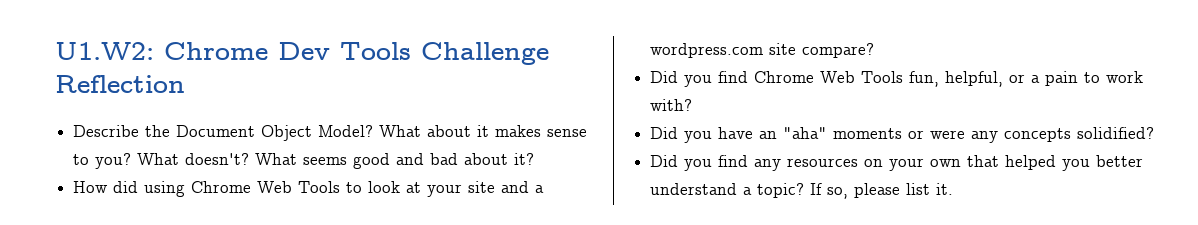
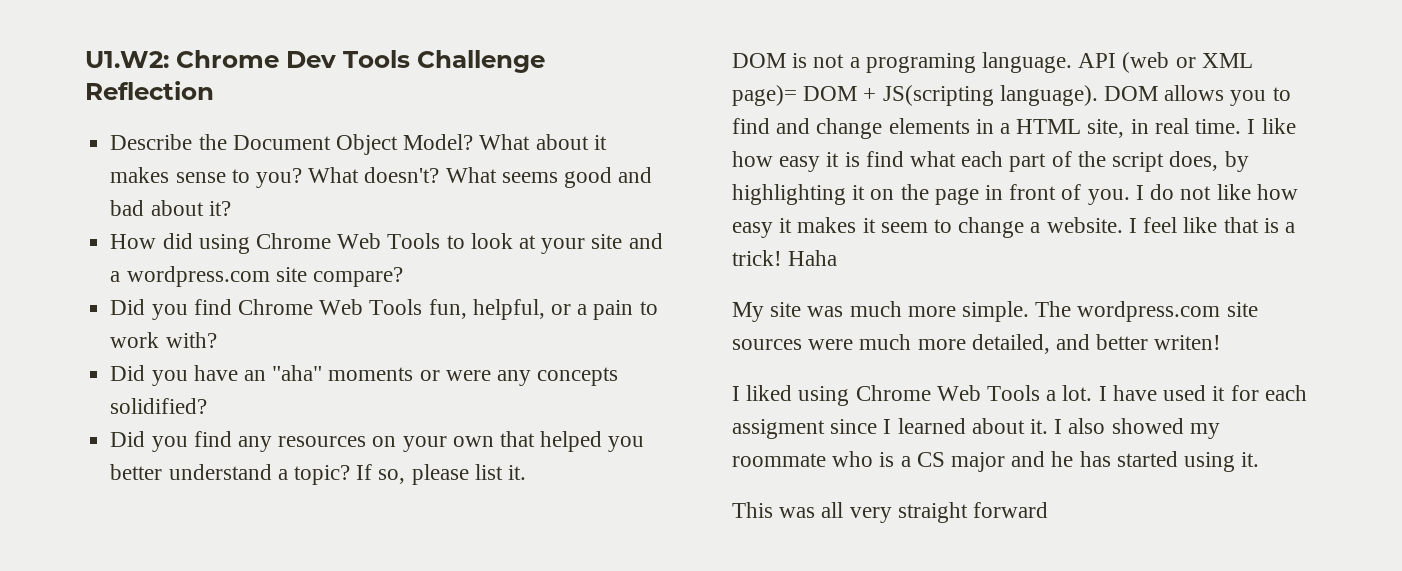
+ DOM is not a programing language. API (web or XML page)= DOM + JS(scripting language). DOM allows you to find and change elements in a HTML site, in real time. I like how easy it is find what each part of the script does, by highlighting it on the page in front of you. I do not like how easy it makes it seem to change a website. I feel like that is a trick! Haha
+ My site was much more simple. The wordpress.com site sources were much more detailed, and better writen!
+ I liked using Chrome Web Tools a lot. I have used it for each assigment since I learned about it. I also showed my roommate who is a CS major and he has started using it.
+ This was all very straight forward

